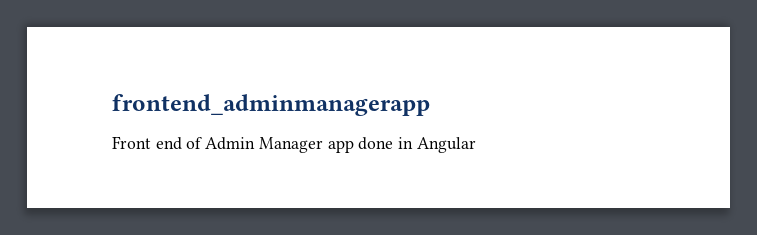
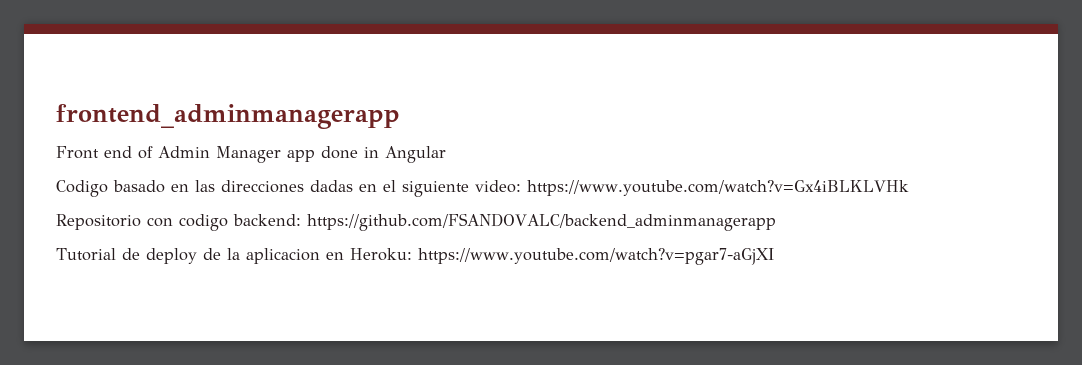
+ Codigo basado en las direcciones dadas en el siguiente video: https://www.youtube.com/watch?v=Gx4iBLKLVHk
+ Repositorio con codigo backend: https://github.com/FSANDOVALC/backend_adminmanagerapp
+ Tutorial de deploy de la aplicacion en Heroku: https://www.youtube.com/watch?v=pgar7-aGjXI

